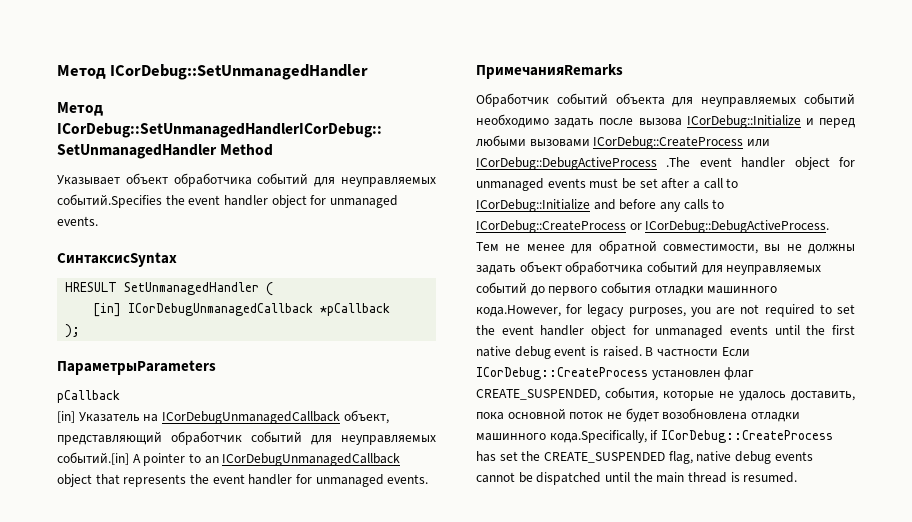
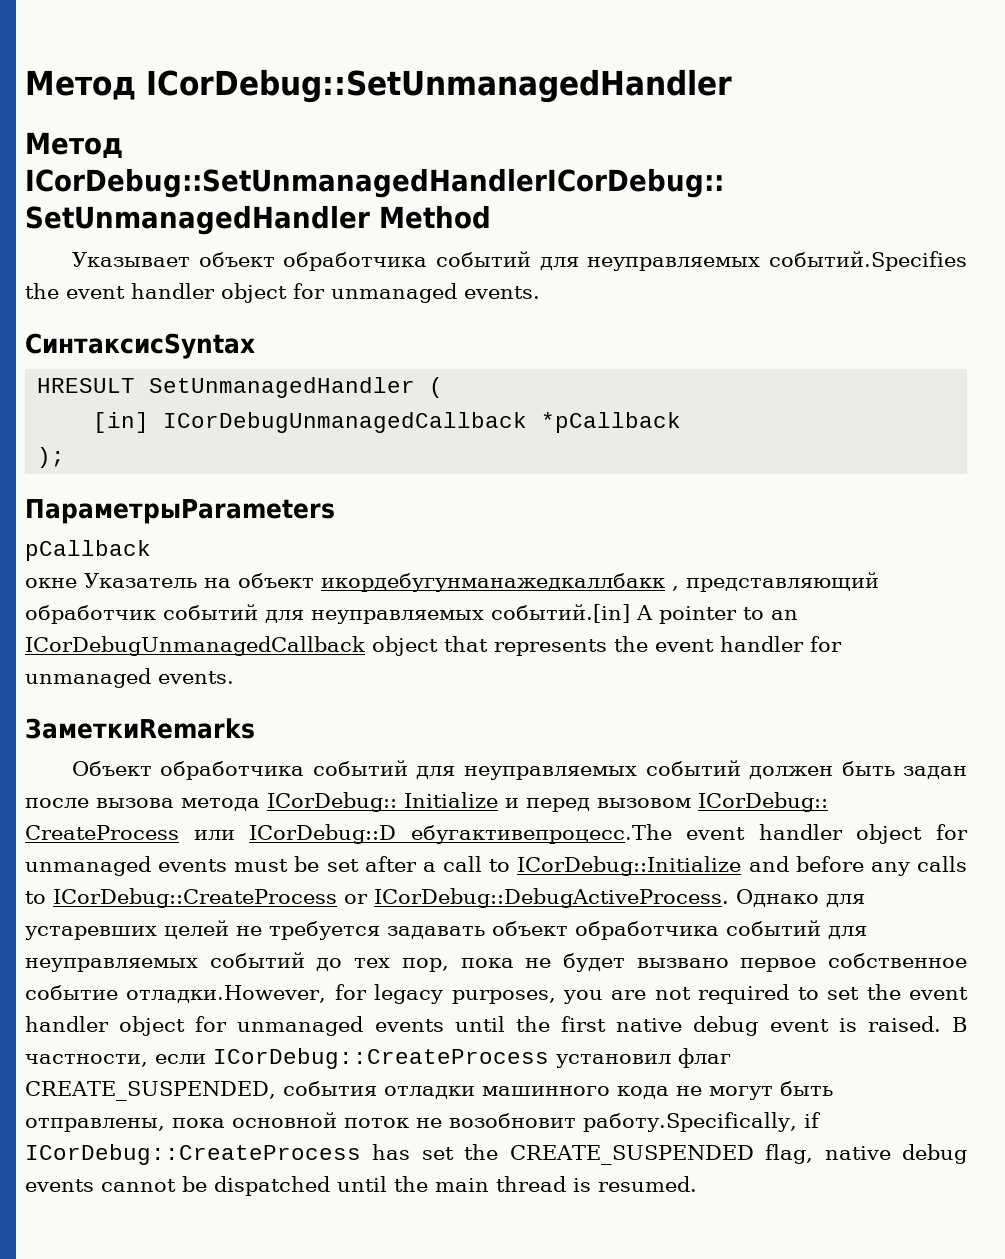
- [in] Указатель на ICorDebugUnmanagedCallback объект, представляющий обработчик событий для неуправляемых событий.[in] A pointer to an ICorDebugUnmanagedCallback object that represents the event handler for unmanaged events.
+ окне Указатель на объект икордебугунманажедкаллбакк , представляющий обработчик событий для неуправляемых событий.[in] A pointer to an ICorDebugUnmanagedCallback object that represents the event handler for unmanaged events.
- ПримечанияRemarks
- Обработчик событий объекта для неуправляемых событий необходимо задать после вызова ICorDebug::Initialize и перед любыми вызовами ICorDebug::CreateProcess или ICorDebug::DebugActiveProcess .The event handler object for unmanaged events must be set after a call to ICorDebug::Initialize and before any calls to ICorDebug::CreateProcess or ICorDebug::DebugActiveProcess.
+ ЗаметкиRemarks
+ Объект обработчика событий для неуправляемых событий должен быть задан после вызова метода ICorDebug:: Initialize и перед вызовом ICorDebug:: CreateProcess или ICorDebug::D ебугактивепроцесс.The event handler object for unmanaged events must be set after a call to ICorDebug::Initialize and before any calls to ICorDebug::CreateProcess or ICorDebug::DebugActiveProcess.
- Тем не менее для обратной совместимости, вы не должны задать объект обработчика событий для неуправляемых событий до первого события отладки машинного кода.However, for legacy purposes, you are not required to set the event handler object for unmanaged events until the first native debug event is raised.
+ Однако для устаревших целей не требуется задавать объект обработчика событий для неуправляемых событий до тех пор, пока не будет вызвано первое собственное событие отладки.However, for legacy purposes, you are not required to set the event handler object for unmanaged events until the first native debug event is raised.
- В частности Если ICorDebug::CreateProcess установлен флаг CREATE_SUSPENDED, события, которые не удалось доставить, пока основной поток не будет возобновлена отладки машинного кода.Specifically, if ICorDebug::CreateProcess has set the CREATE_SUSPENDED flag, native debug events cannot be dispatched until the main thread is resumed.
+ В частности, если ICorDebug::CreateProcess установил флаг CREATE_SUSPENDED, события отладки машинного кода не могут быть отправлены, пока основной поток не возобновит работу.Specifically, if ICorDebug::CreateProcess has set the CREATE_SUSPENDED flag, native debug events cannot be dispatched until the main thread is resumed.

